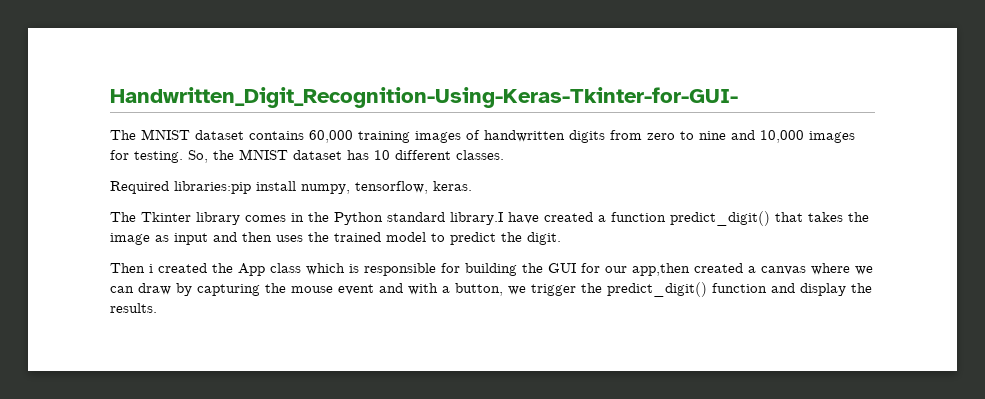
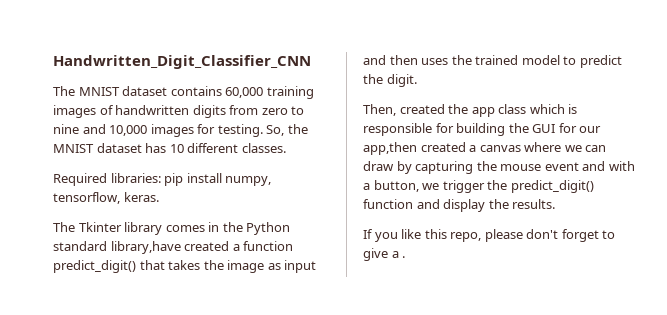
- Handwritten_Digit_Recognition-Using-Keras-Tkinter-for-GUI-
+ Handwritten_Digit_Classifier_CNN
- Required libraries:pip install numpy, tensorflow, keras.
+ Required libraries: pip install numpy, tensorflow, keras.
- The Tkinter library comes in the Python standard library.I have created a function predict_digit() that takes the image as input and then uses the trained model to predict the digit.
+ The Tkinter library comes in the Python standard library,have created a function predict_digit() that takes the image as input and then uses the trained model to predict the digit.
- Then i created the App class which is responsible for building the GUI for our app,then created a canvas where we can draw by capturing the mouse event and with a button, we trigger the predict_digit() function and display the results.
+ Then, created the app class which is responsible for building the GUI for our app,then created a canvas where we can draw by capturing the mouse event and with a button, we trigger the predict_digit() function and display the results.
+ If you like this repo, please don't forget to give a .

